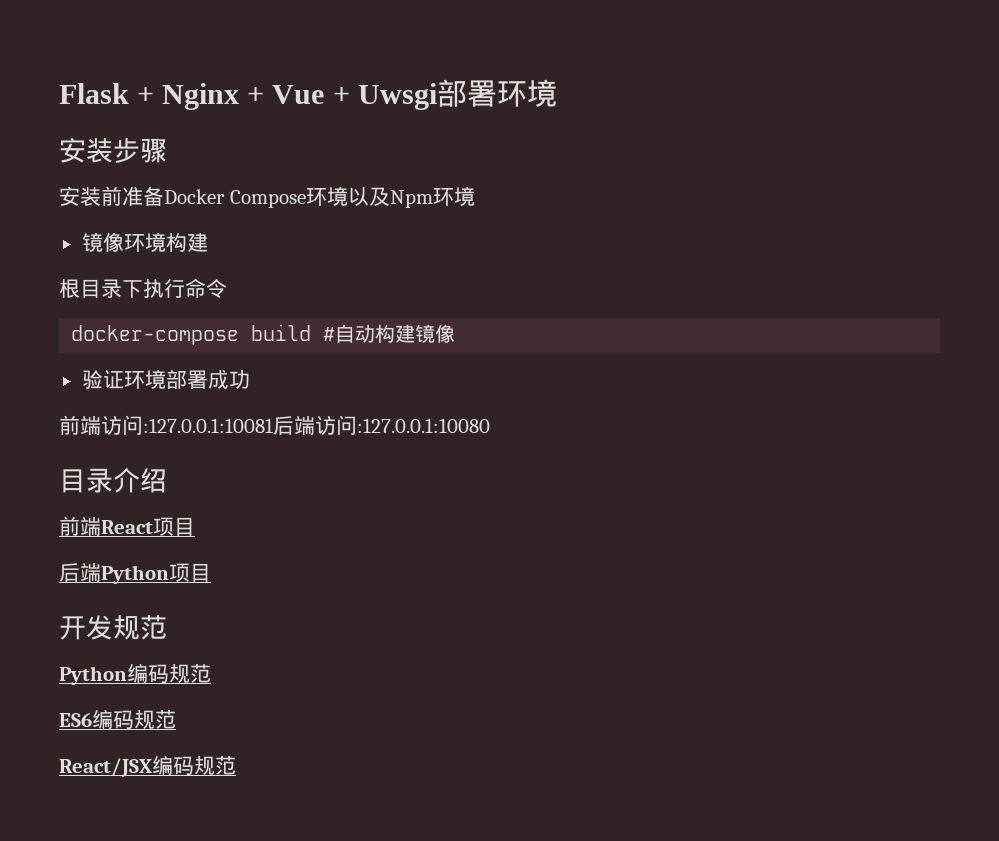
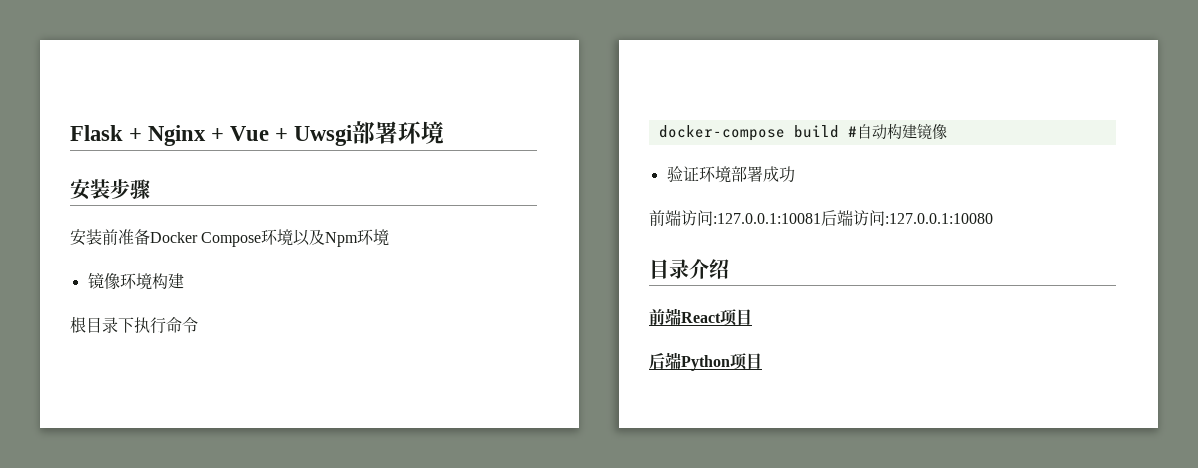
- 开发规范
- Python编码规范
- ES6编码规范
- React/JSX编码规范

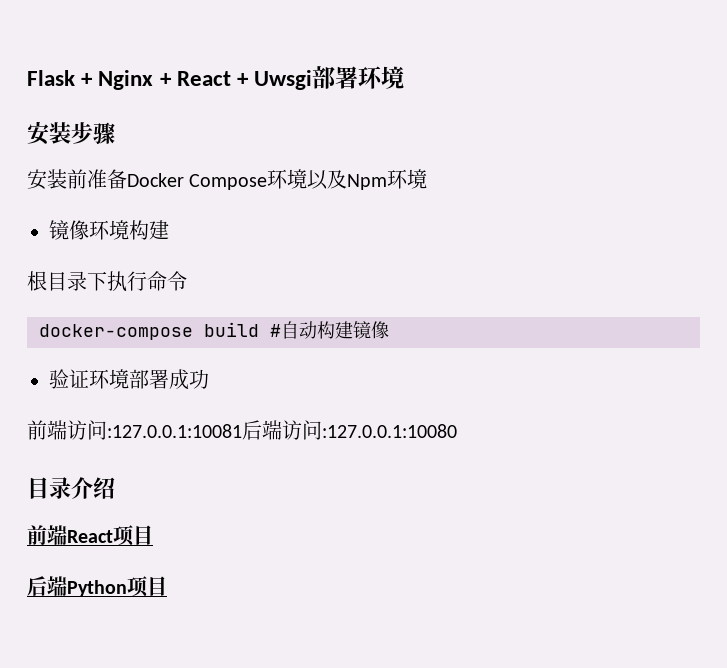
- Flask + Nginx + Vue + Uwsgi部署环境
+ Flask + Nginx + React + Uwsgi部署环境

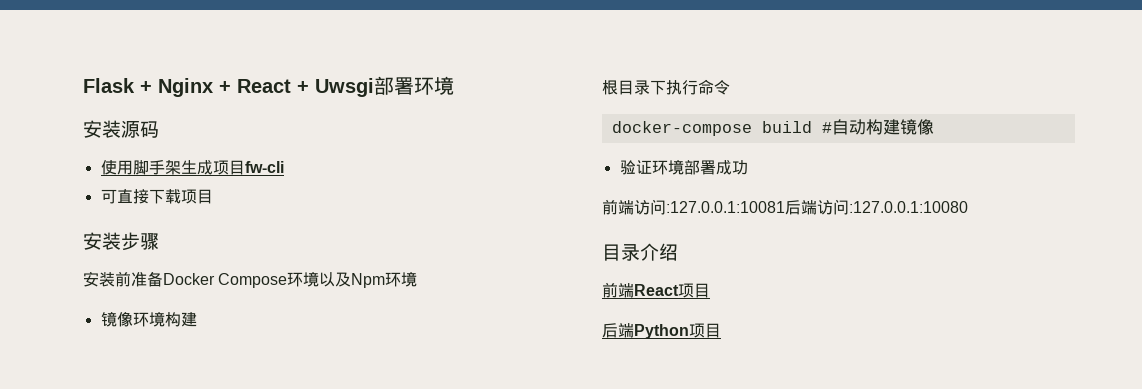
+ 安装源码
+ 使用脚手架生成项目fw-cli
+ 可直接下载项目

